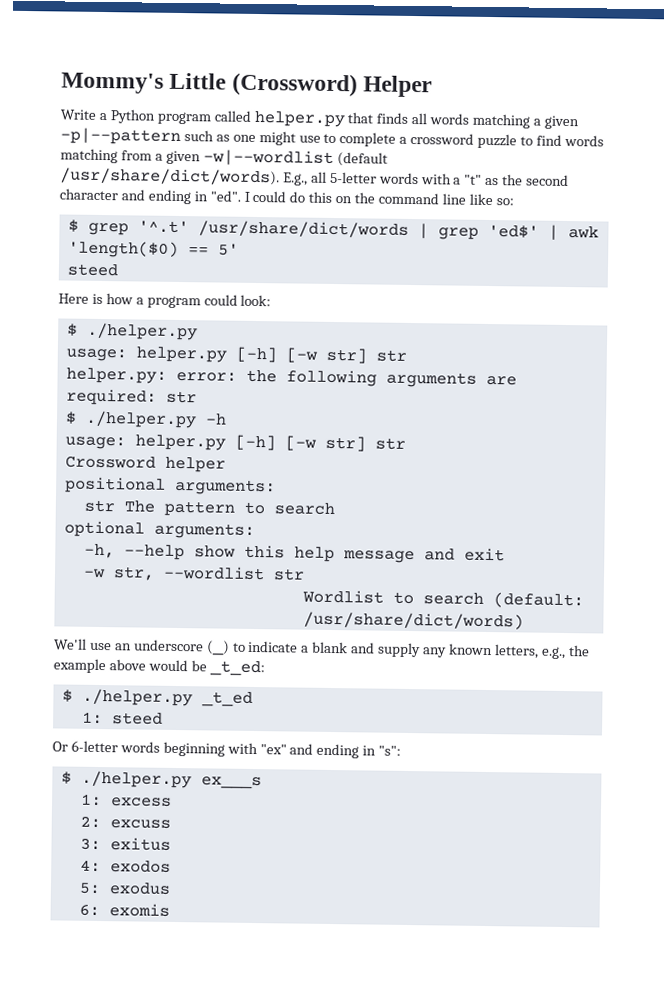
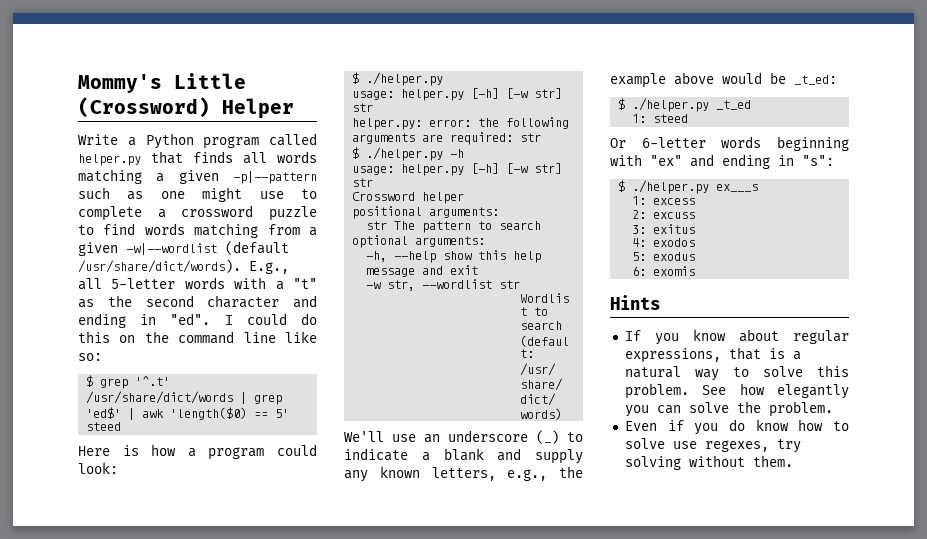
+ Hints
+ If you know about regular expressions, that is a natural way to solve this problem. See how elegantly you can solve the problem.
+ Even if you do know how to solve use regexes, try solving without them.

